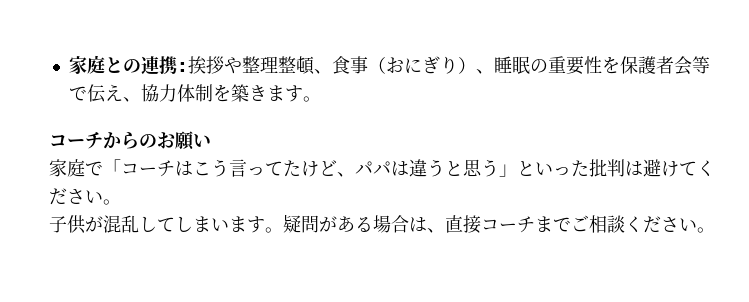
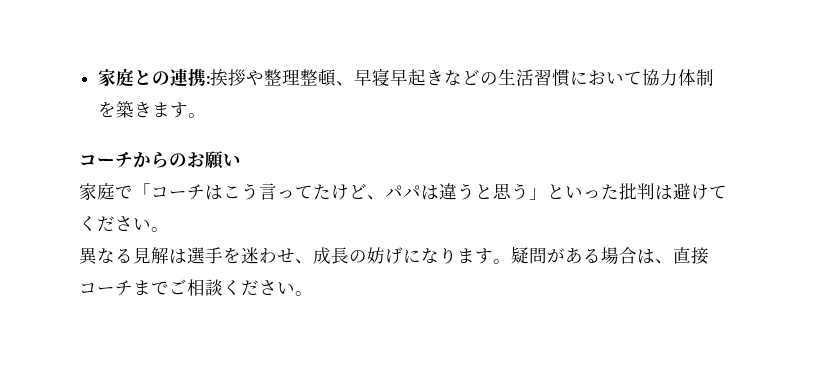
- 家庭との連携:挨拶や整理整頓、食事（おにぎり）、睡眠の重要性を保護者会等で伝え、協力体制を築きます。
+ 家庭との連携:挨拶や整理整頓、早寝早起きなどの生活習慣において協力体制を築きます。
- 子供が混乱してしまいます。
+ 異なる見解は選手を迷わせ、成長の妨げになります。

